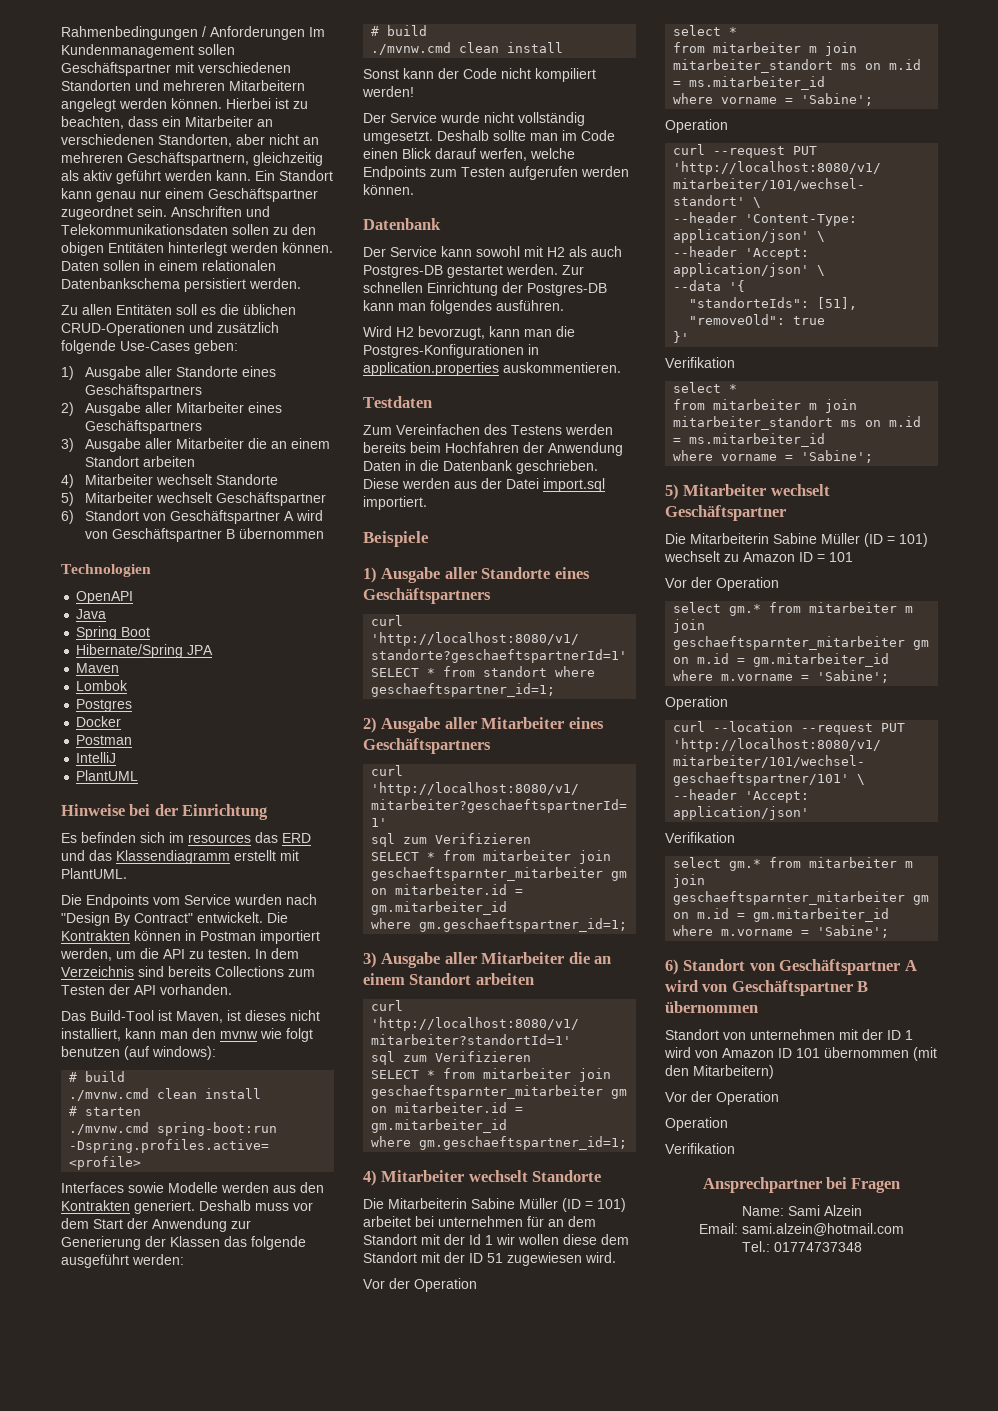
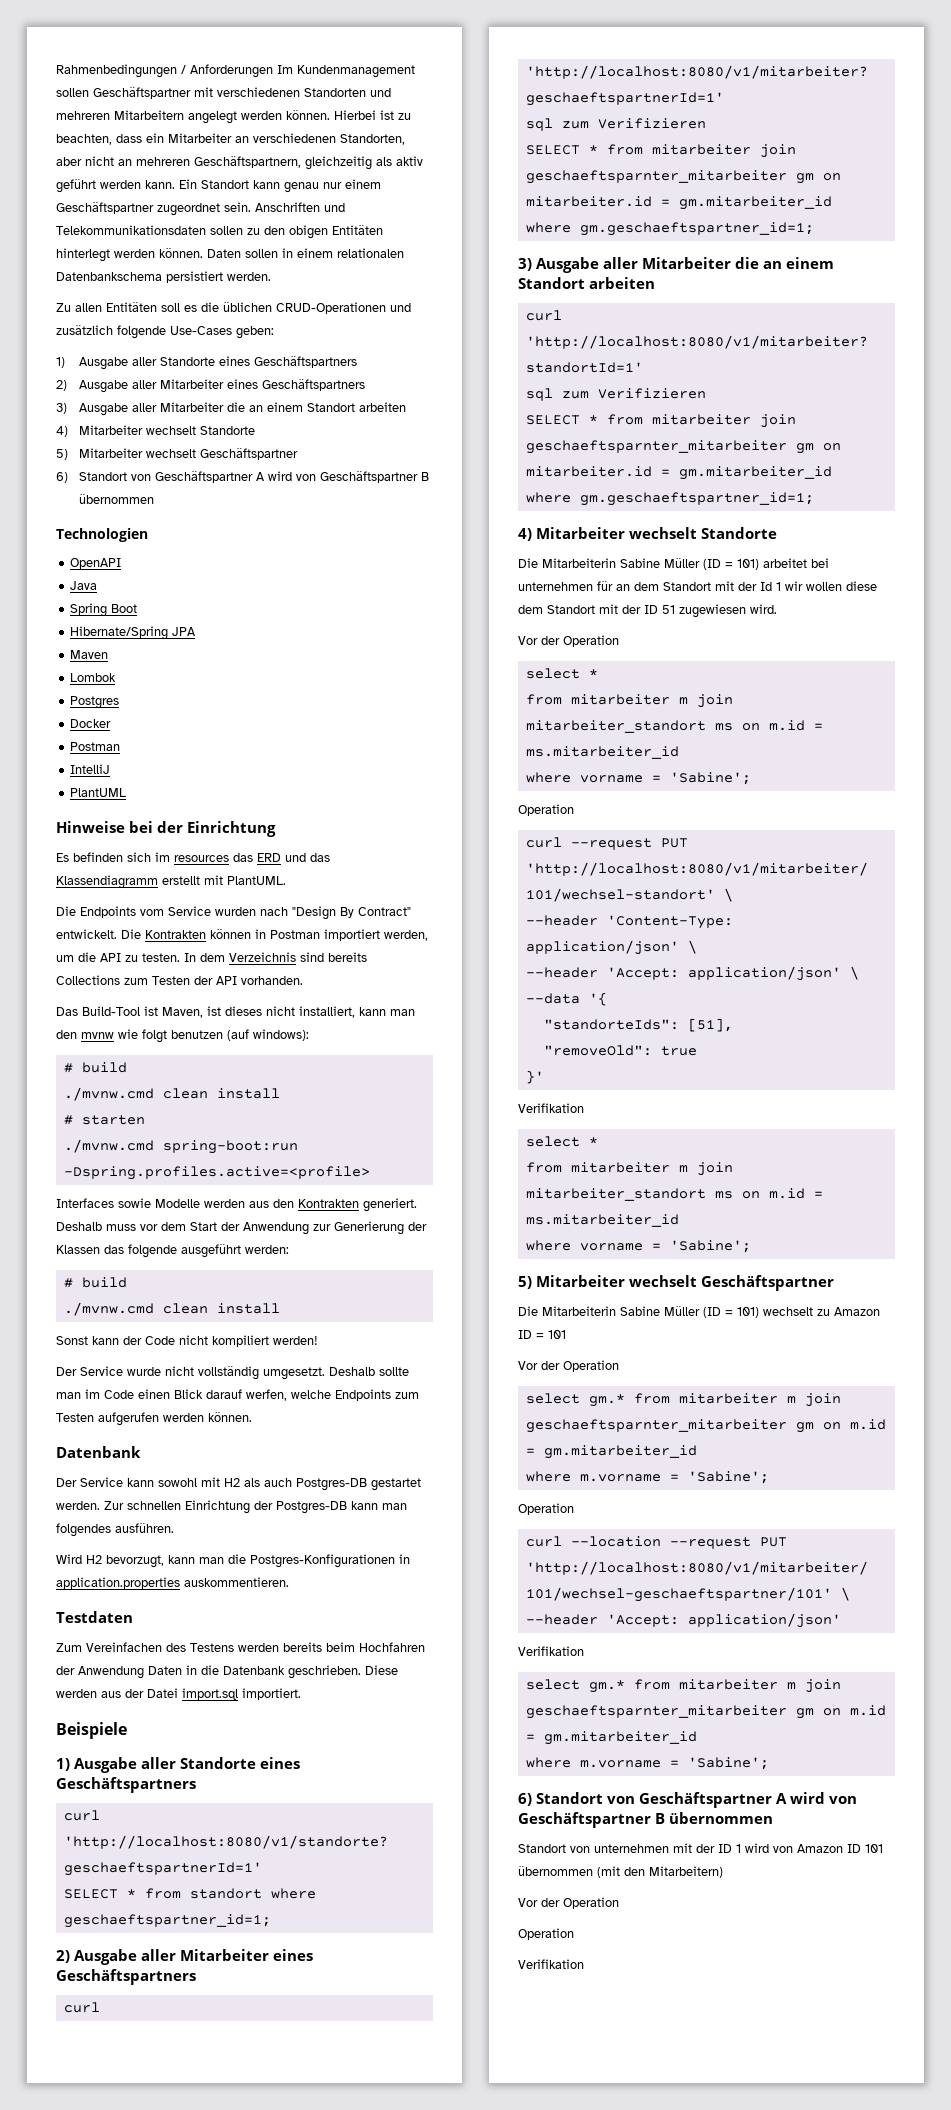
- Ansprechpartner bei Fragen
- Name: Sami Alzein
- Email: sami.alzein@hotmail.com
- Tel.: 01774737348

